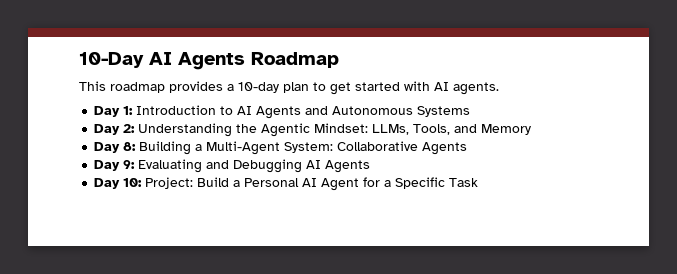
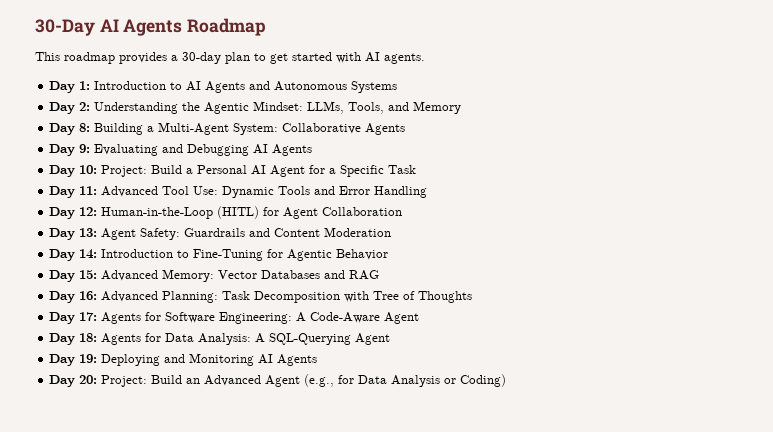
- 10-Day AI Agents Roadmap
+ 30-Day AI Agents Roadmap
- This roadmap provides a 10-day plan to get started with AI agents.
+ This roadmap provides a 30-day plan to get started with AI agents.
+ Day 11: Advanced Tool Use: Dynamic Tools and Error Handling
+ Day 12: Human-in-the-Loop (HITL) for Agent Collaboration
+ Day 13: Agent Safety: Guardrails and Content Moderation
+ Day 14: Introduction to Fine-Tuning for Agentic Behavior
+ Day 15: Advanced Memory: Vector Databases and RAG
+ Day 16: Advanced Planning: Task Decomposition with Tree of Thoughts
+ Day 17: Agents for Software Engineering: A Code-Aware Agent
+ Day 18: Agents for Data Analysis: A SQL-Querying Agent
+ Day 19: Deploying and Monitoring AI Agents
+ Day 20: Project: Build an Advanced Agent (e.g., for Data Analysis or Coding)

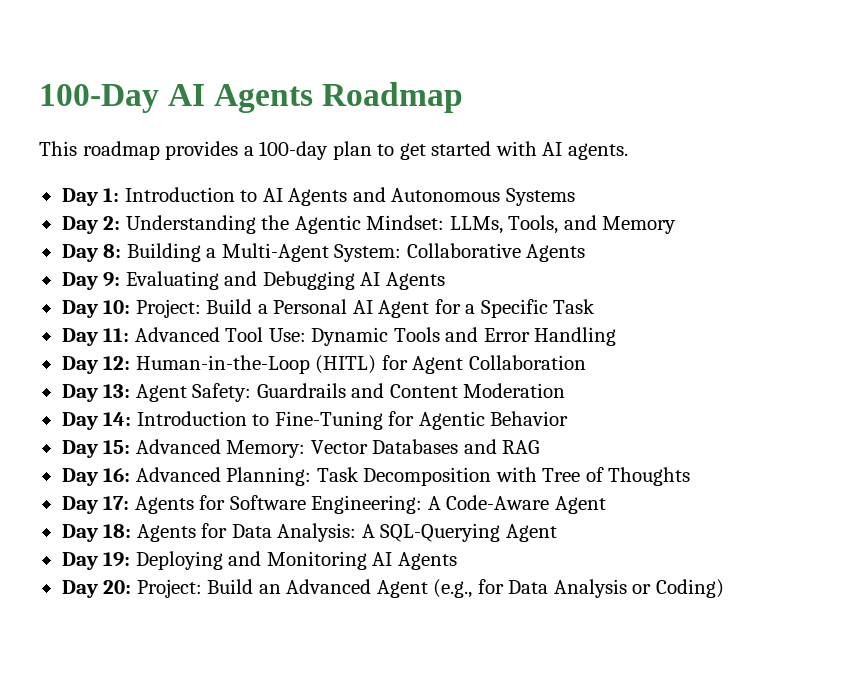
- 30-Day AI Agents Roadmap
+ 100-Day AI Agents Roadmap
- This roadmap provides a 30-day plan to get started with AI agents.
+ This roadmap provides a 100-day plan to get started with AI agents.

